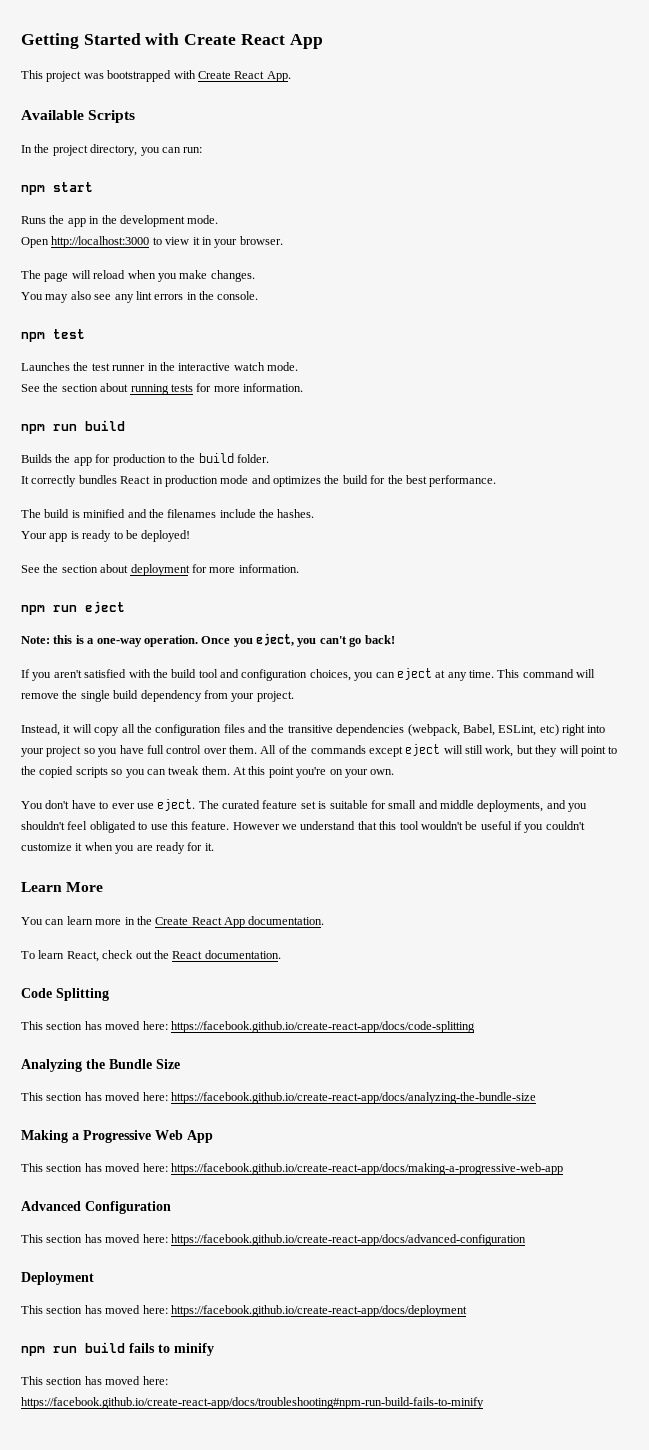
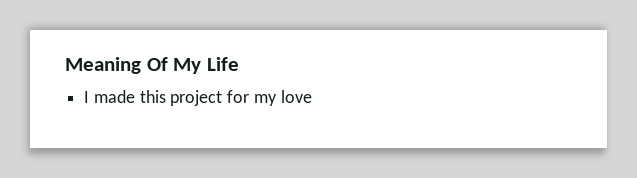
- Getting Started with Create React App
- This project was bootstrapped with Create React App.
- Available Scripts
- In the project directory, you can run:
- npm start
- Runs the app in the development mode.
- Open http://localhost:3000 to view it in your browser.
- The page will reload when you make changes.
- You may also see any lint errors in the console.
- npm test
- Launches the test runner in the interactive watch mode.
- See the section about running tests for more information.
- npm run build
- Builds the app for production to the build folder.
- It correctly bundles React in production mode and optimizes the build for the best performance.
- The build is minified and the filenames include the hashes.
- Your app is ready to be deployed!
- See the section about deployment for more information.
- npm run eject
- Note: this is a one-way operation. Once you eject, you can't go back!
- If you aren't satisfied with the build tool and configuration choices, you can eject at any time. This command will remove the single build dependency from your project.
- Instead, it will copy all the configuration files and the transitive dependencies (webpack, Babel, ESLint, etc) right into your project so you have full control over them. All of the commands except eject will still work, but they will point to the copied scripts so you can tweak them. At this point you're on your own.
- You don't have to ever use eject. The curated feature set is suitable for small and middle deployments, and you shouldn't feel obligated to use this feature. However we understand that this tool wouldn't be useful if you couldn't customize it when you are ready for it.
- Learn More
- You can learn more in the Create React App documentation.
- To learn React, check out the React documentation.
- Code Splitting
- This section has moved here: https://facebook.github.io/create-react-app/docs/code-splitting
- Analyzing the Bundle Size
- This section has moved here: https://facebook.github.io/create-react-app/docs/analyzing-the-bundle-size
- Making a Progressive Web App
- This section has moved here: https://facebook.github.io/create-react-app/docs/making-a-progressive-web-app
- Advanced Configuration
- This section has moved here: https://facebook.github.io/create-react-app/docs/advanced-configuration
- Deployment
- This section has moved here: https://facebook.github.io/create-react-app/docs/deployment
- npm run build fails to minify
- This section has moved here: https://facebook.github.io/create-react-app/docs/troubleshooting#npm-run-build-fails-to-minify
+ Meaning Of My Life
+ I made this project for my love

